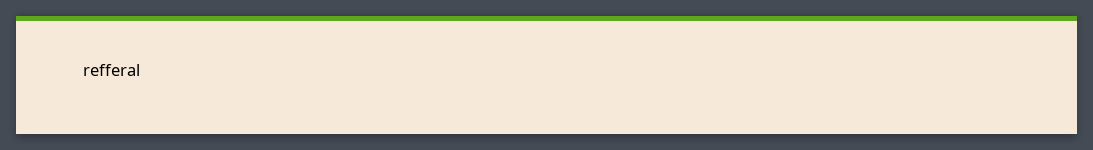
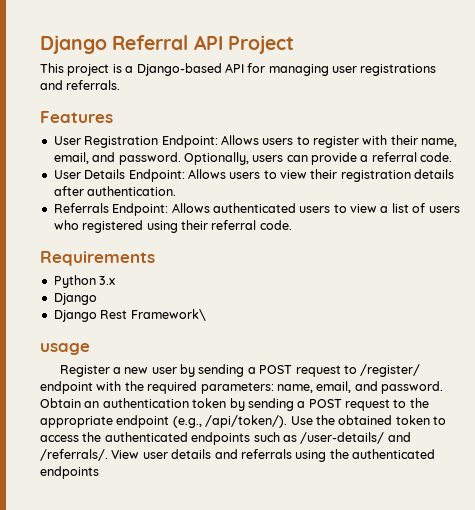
- refferal
+ Django Referral API Project
+ This project is a Django-based API for managing user registrations and referrals.
+ Features
+ User Registration Endpoint: Allows users to register with their name, email, and password. Optionally, users can provide a referral code.
+ User Details Endpoint: Allows users to view their registration details after authentication.
+ Referrals Endpoint: Allows authenticated users to view a list of users who registered using their referral code.
+ Requirements
+ Python 3.x
+ Django
+ Django Rest Framework\
+ usage
+ Register a new user by sending a POST request to /register/ endpoint with the required parameters: name, email, and password. Obtain an authentication token by sending a POST request to the appropriate endpoint (e.g., /api/token/). Use the obtained token to access the authenticated endpoints such as /user-details/ and /referrals/. View user details and referrals using the authenticated endpoints

